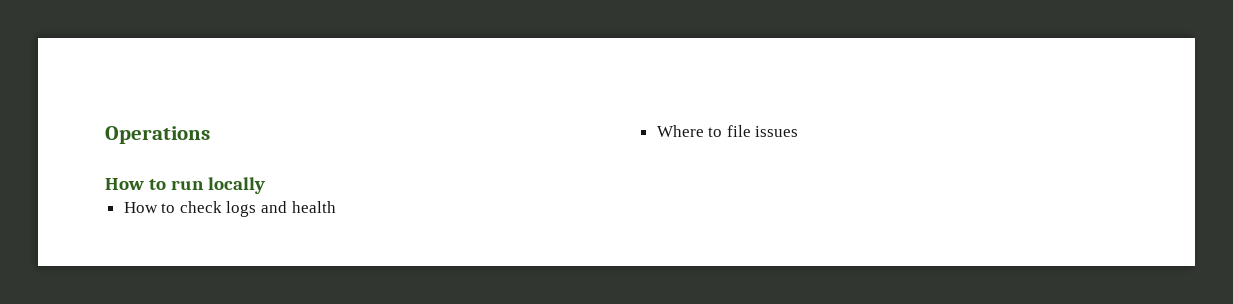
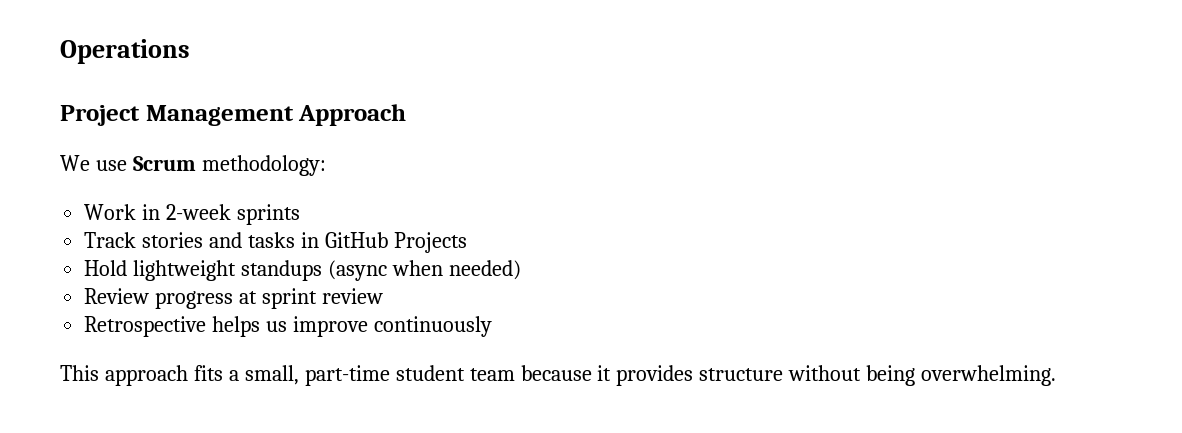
- How to run locally
- How to check logs and health
- Where to file issues
+ Project Management Approach
+ We use Scrum methodology:
+ Work in 2-week sprints
+ Track stories and tasks in GitHub Projects
+ Hold lightweight standups (async when needed)
+ Review progress at sprint review
+ Retrospective helps us improve continuously
+ This approach fits a small, part-time student team because it provides structure without being overwhelming.

